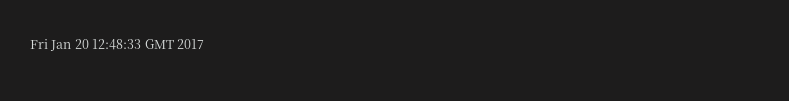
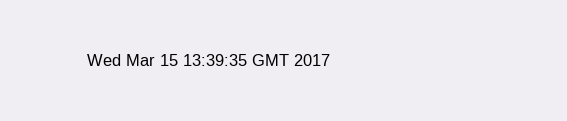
- Fri Jan 20 12:48:33 GMT 2017
+ Wed Mar 15 13:39:35 GMT 2017

